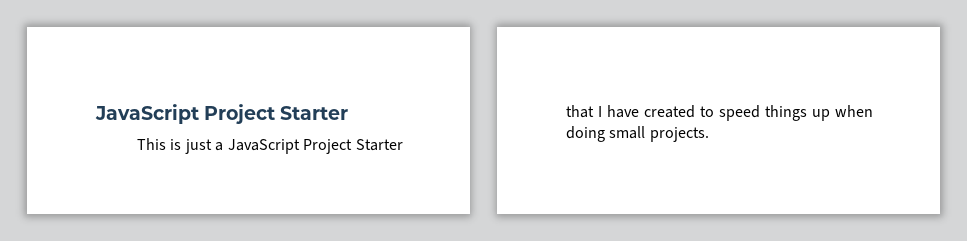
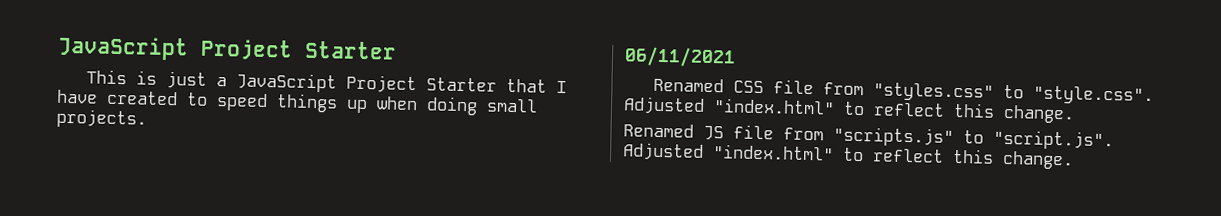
+ 06/11/2021
+ Renamed CSS file from "styles.css" to "style.css". Adjusted "index.html" to reflect this change.
+ Renamed JS file from "scripts.js" to "script.js". Adjusted "index.html" to reflect this change.

